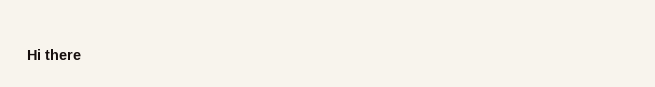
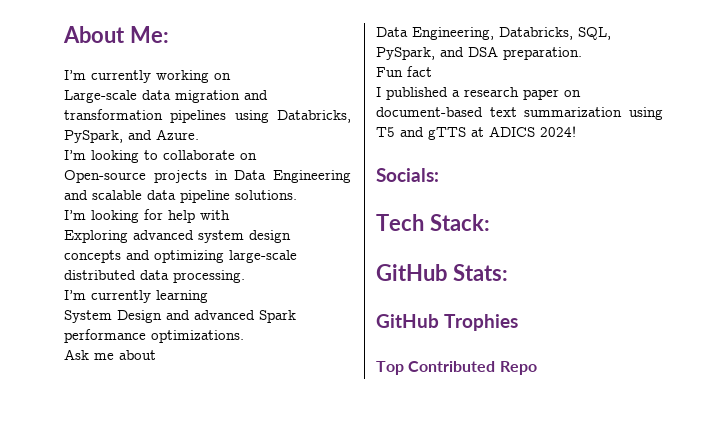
- Hi there
+ About Me:
+ I’m currently working on
+ Large-scale data migration and transformation pipelines using Databricks, PySpark, and Azure.
+ I’m looking to collaborate on
+ Open-source projects in Data Engineering and scalable data pipeline solutions.
+ I’m looking for help with
+ Exploring advanced system design concepts and optimizing large-scale distributed data processing.
+ I’m currently learning
+ System Design and advanced Spark performance optimizations.
+ Ask me about
+ Data Engineering, Databricks, SQL, PySpark, and DSA preparation.
+ Fun fact
+ I published a research paper on document-based text summarization using T5 and gTTS at ADICS 2024!
+ Socials:
+ Tech Stack:
+ GitHub Stats:
+ GitHub Trophies
+ Top Contributed Repo

